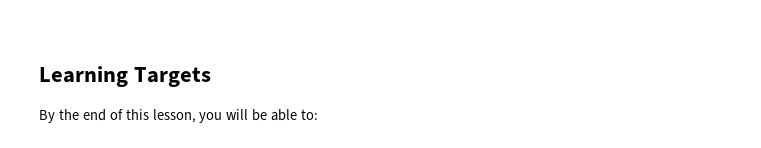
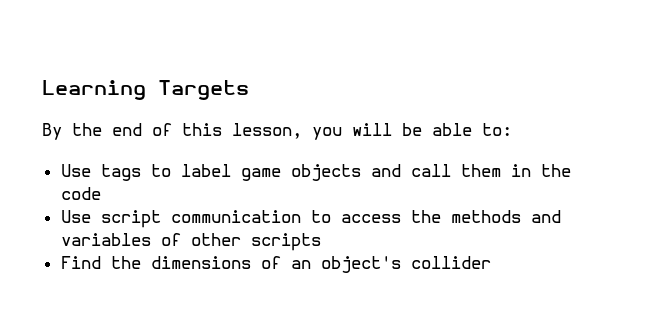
+ Use tags to label game objects and call them in the code
+ Use script communication to access the methods and variables of other scripts
+ Find the dimensions of an object's collider

